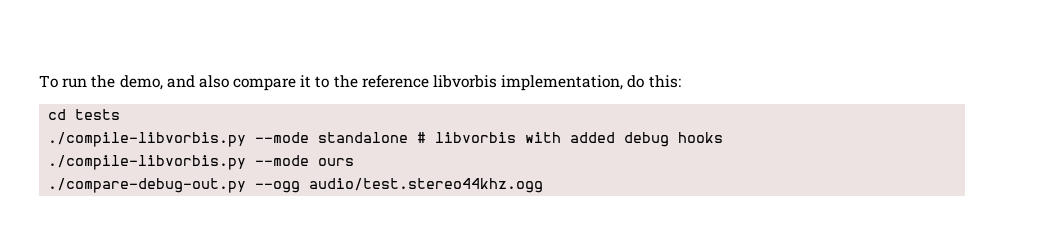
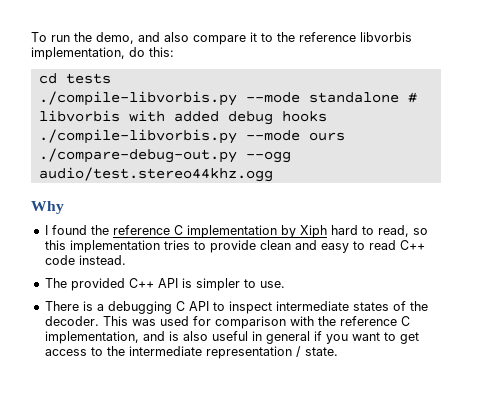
+ Why
+ I found the reference C implementation by Xiph hard to read, so this implementation tries to provide clean and easy to read C++ code instead.
+ The provided C++ API is simpler to use.
+ There is a debugging C API to inspect intermediate states of the decoder. This was used for comparison with the reference C implementation, and is also useful in general if you want to get access to the intermediate representation / state.

